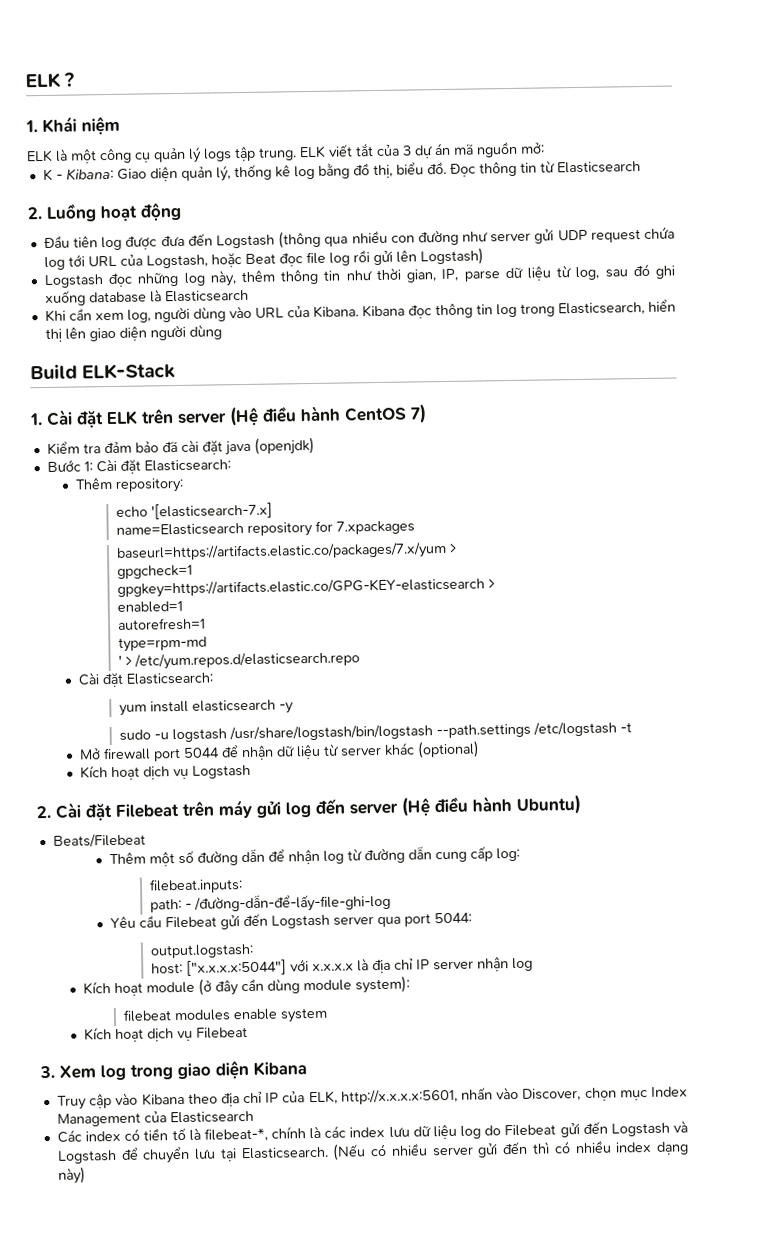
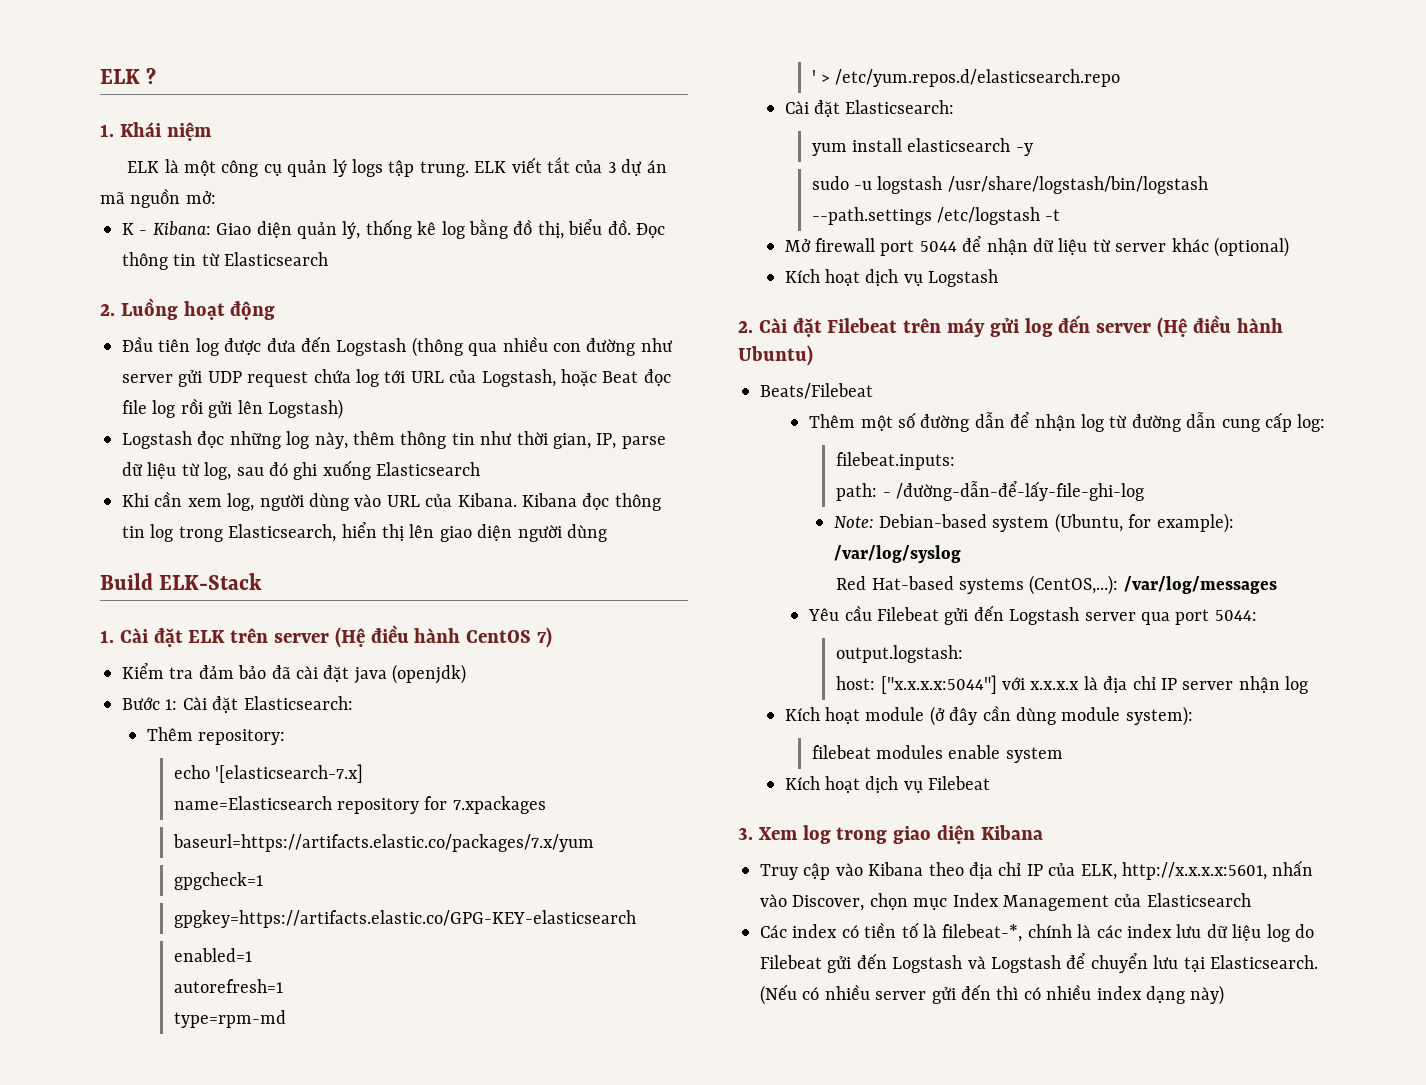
- Logstash đọc những log này, thêm thông tin như thời gian, IP, parse dữ liệu từ log, sau đó ghi xuống database là Elasticsearch
+ Logstash đọc những log này, thêm thông tin như thời gian, IP, parse dữ liệu từ log, sau đó ghi xuống Elasticsearch
- baseurl=https://artifacts.elastic.co/packages/7.x/yum >
+ baseurl=https://artifacts.elastic.co/packages/7.x/yum
- gpgkey=https://artifacts.elastic.co/GPG-KEY-elasticsearch >
+ gpgkey=https://artifacts.elastic.co/GPG-KEY-elasticsearch
+ Note: Debian-based system (Ubuntu, for example): /var/log/syslog
+ Red Hat-based systems (CentOS,...): /var/log/messages

